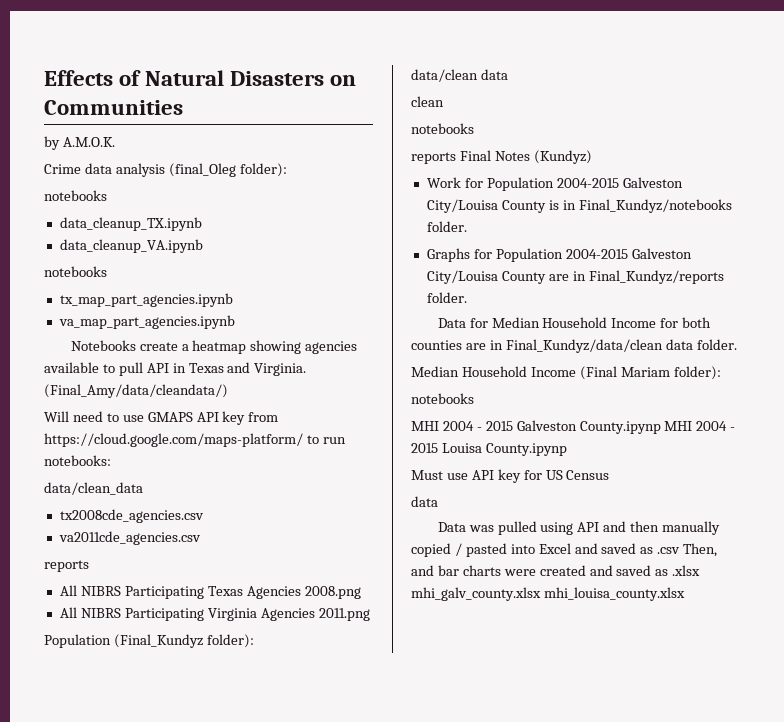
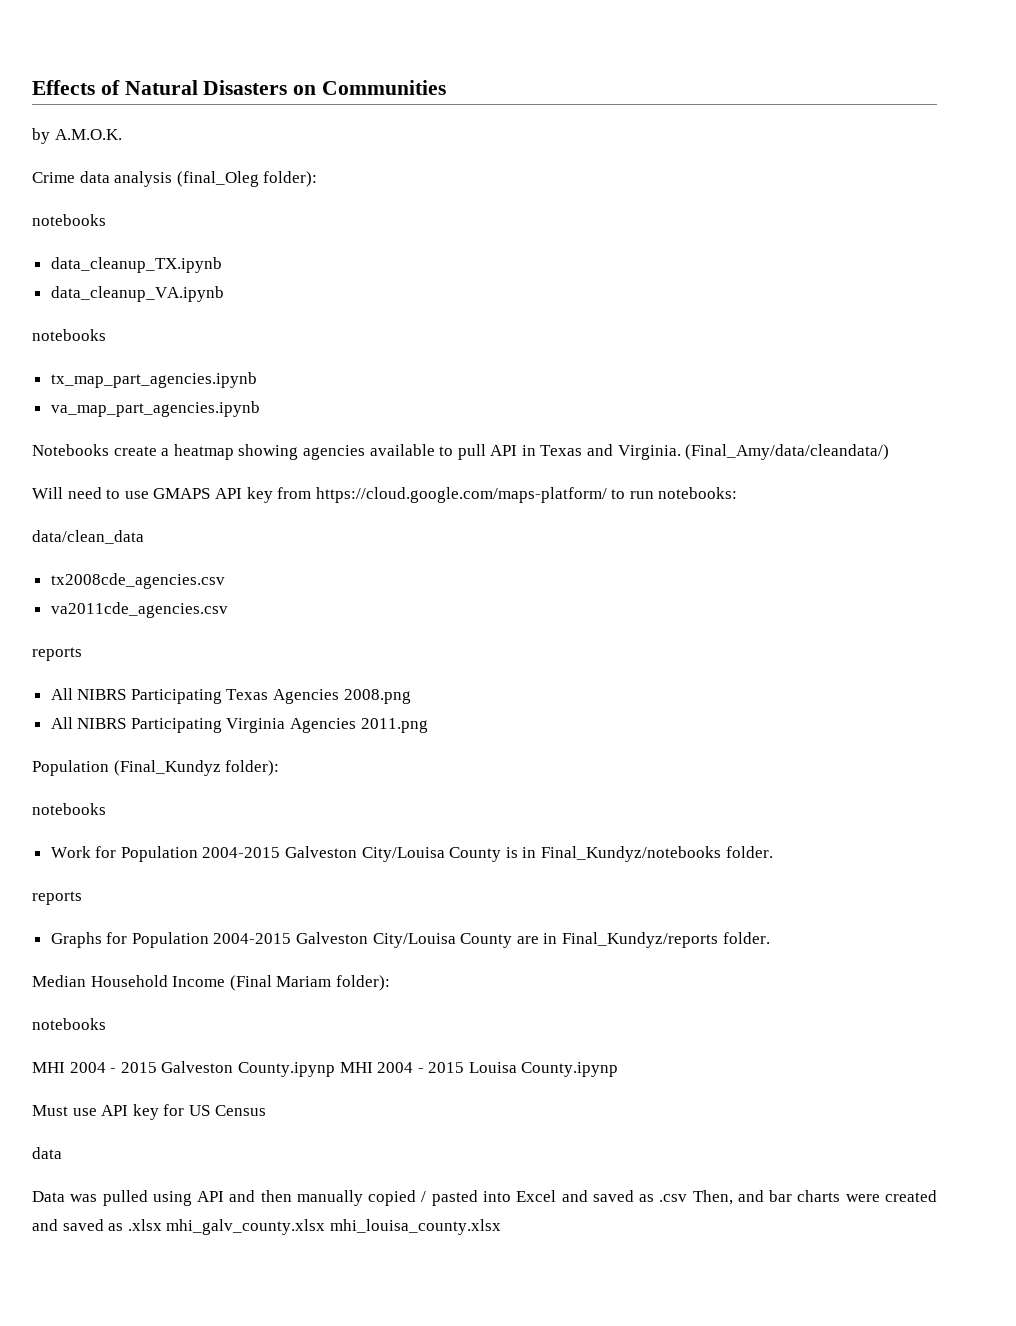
  Population (Final_Kundyz folder):
- data/clean data
- clean
  notebooks
- reports Final Notes (Kundyz)
  Work for Population 2004-2015 Galveston City/Louisa County is in Final_Kundyz/notebooks folder.
+ reports
- Data for Median Household Income for both counties are in Final_Kundyz/data/clean data folder.

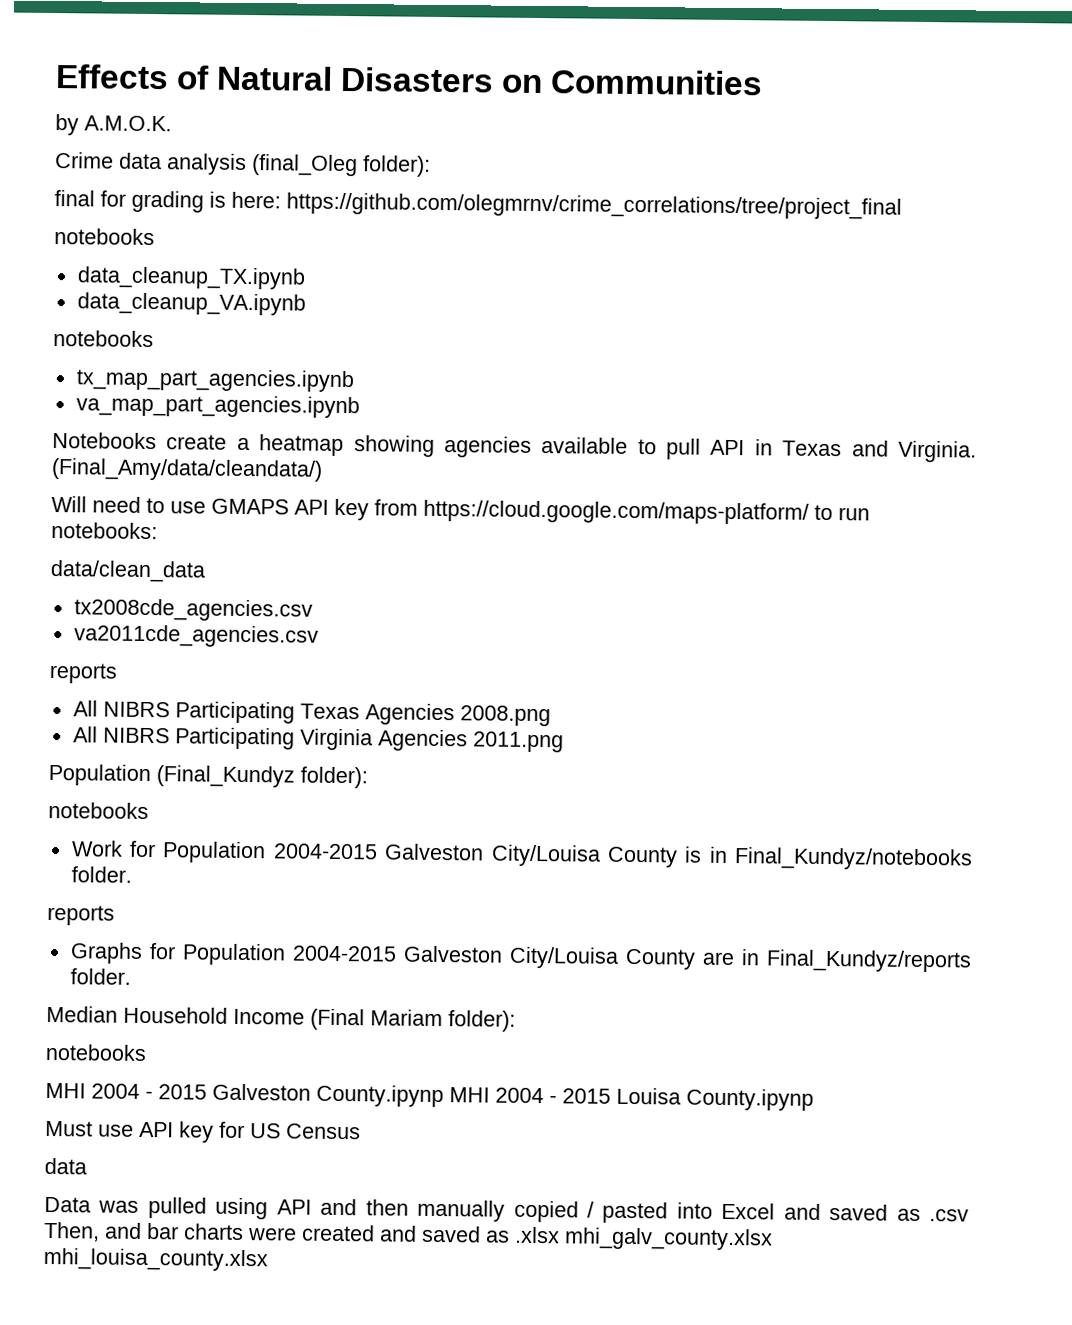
+ final for grading is here: https://github.com/olegmrnv/crime_correlations/tree/project_final

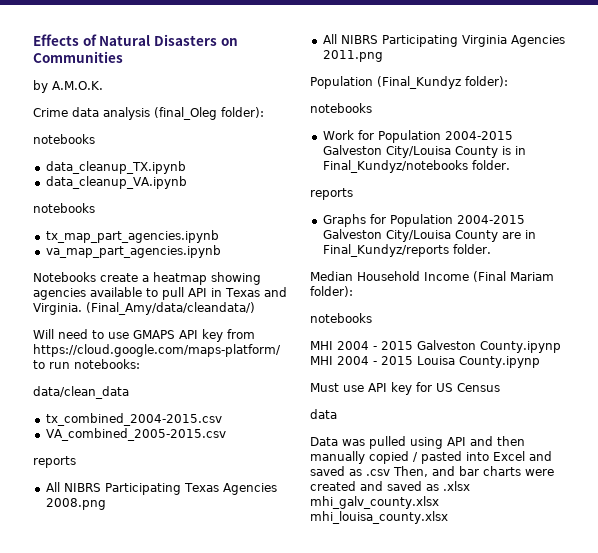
- final for grading is here: https://github.com/olegmrnv/crime_correlations/tree/project_final
- tx2008cde_agencies.csv
- va2011cde_agencies.csv
+ tx_combined_2004-2015.csv
+ VA_combined_2005-2015.csv

